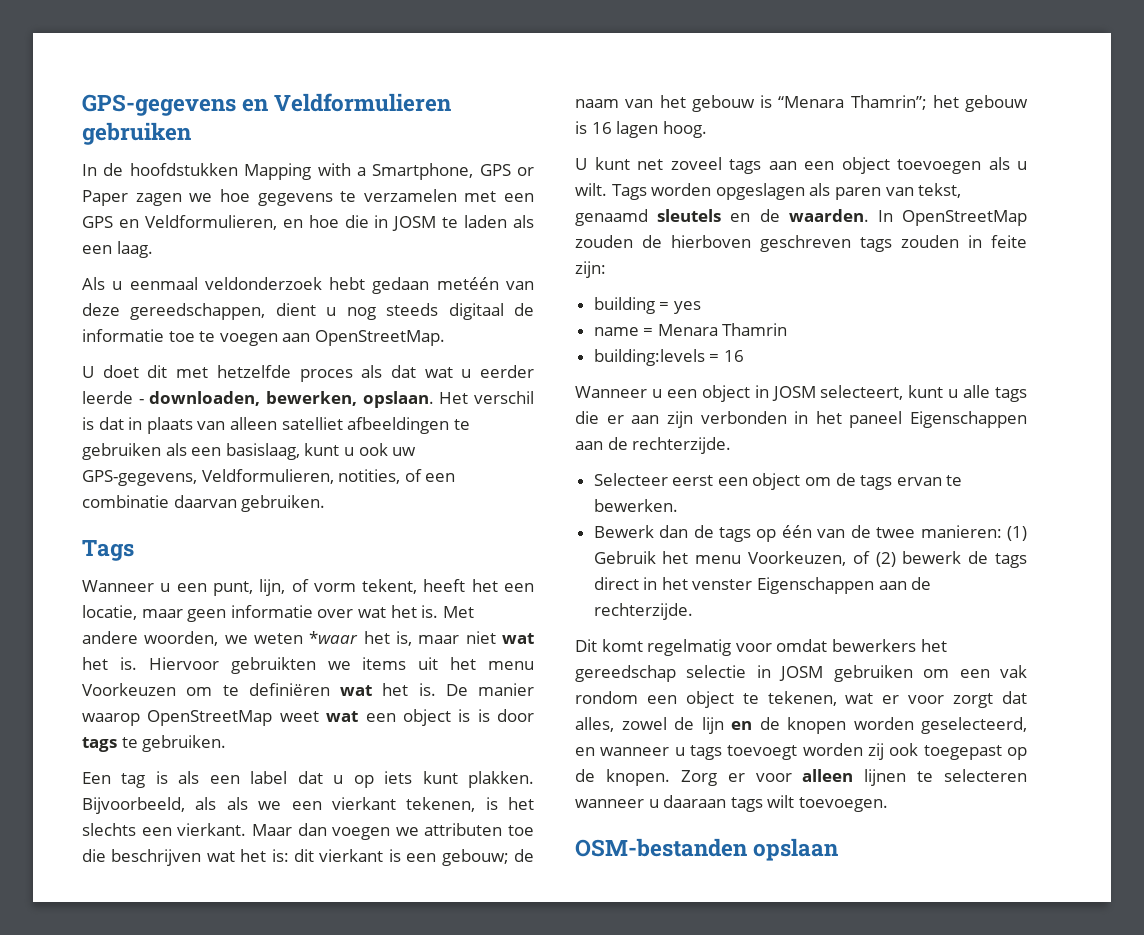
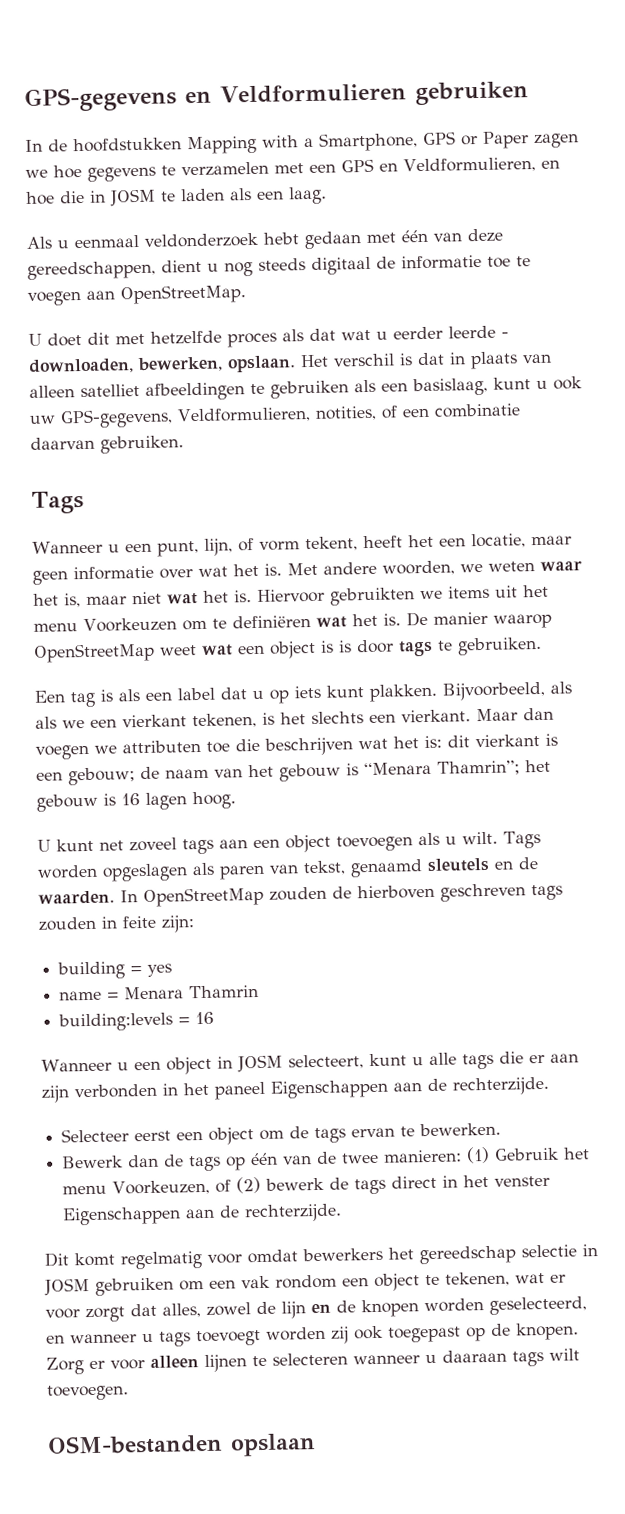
- Als u eenmaal veldonderzoek hebt gedaan metéén van deze gereedschappen, dient u nog steeds digitaal de informatie toe te voegen aan OpenStreetMap.
+ Als u eenmaal veldonderzoek hebt gedaan met één van deze gereedschappen, dient u nog steeds digitaal de informatie toe te voegen aan OpenStreetMap.
- Met andere woorden, we weten *waar het is, maar niet wat het is.
+ Met andere woorden, we weten waar het is, maar niet wat het is.

